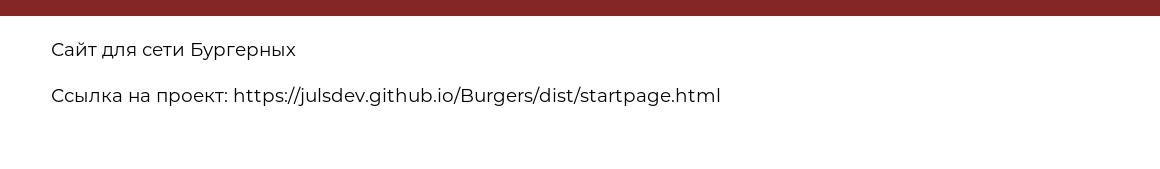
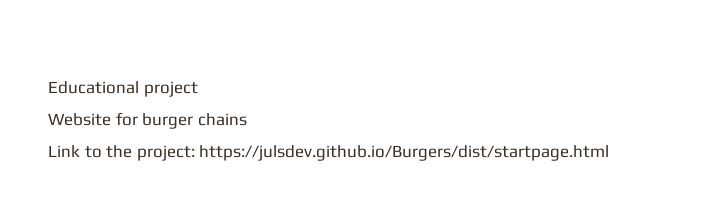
- Сайт для сети Бургерных
- Ссылка на проект: https://julsdev.github.io/Burgers/dist/startpage.html
+ Educational project
+ Website for burger chains
+ Link to the project: https://julsdev.github.io/Burgers/dist/startpage.html

